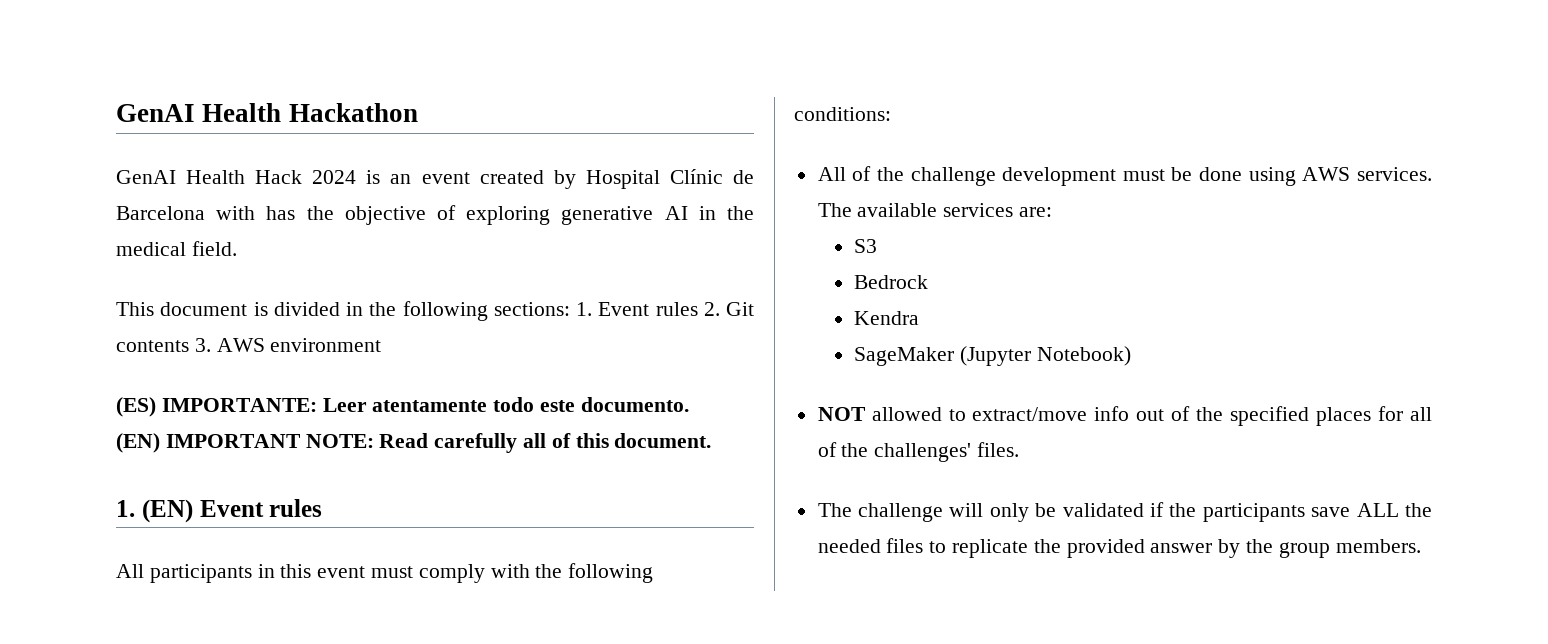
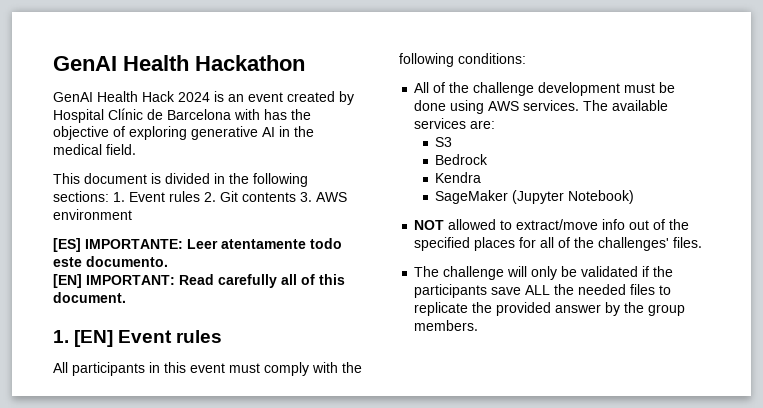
- (ES) IMPORTANTE: Leer atentamente todo este documento.
+ [ES] IMPORTANTE: Leer atentamente todo este documento.
- (EN) IMPORTANT NOTE: Read carefully all of this document.
+ [EN] IMPORTANT: Read carefully all of this document.
- 1. (EN) Event rules
+ 1. [EN] Event rules

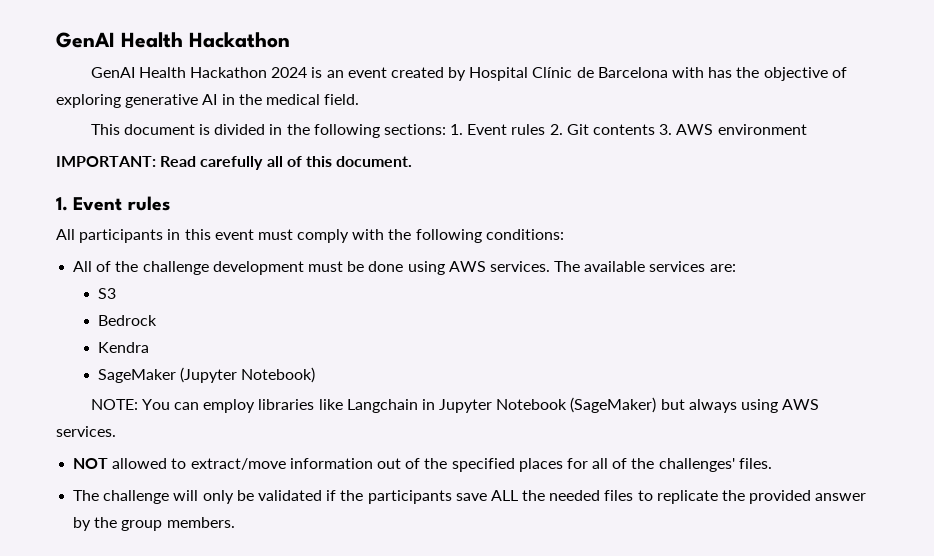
- GenAI Health Hack 2024 is an event created by Hospital Clínic de Barcelona with has the objective of exploring generative AI in the medical field.
+ GenAI Health Hackathon 2024 is an event created by Hospital Clínic de Barcelona with has the objective of exploring generative AI in the medical field.
- [ES] IMPORTANTE: Leer atentamente todo este documento.
- [EN] IMPORTANT: Read carefully all of this document.
- 1. [EN] Event rules
+ IMPORTANT: Read carefully all of this document.
+ 1. Event rules
+ NOTE: You can employ libraries like Langchain in Jupyter Notebook (SageMaker) but always using AWS services.
- NOT allowed to extract/move info out of the specified places for all of the challenges' files.
+ NOT allowed to extract/move information out of the specified places for all of the challenges' files.

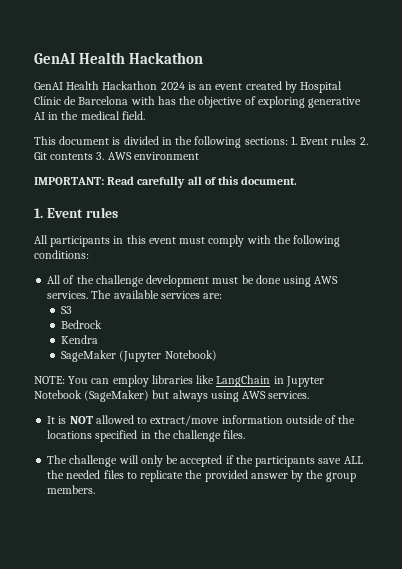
- NOTE: You can employ libraries like Langchain in Jupyter Notebook (SageMaker) but always using AWS services.
+ NOTE: You can employ libraries like LangChain in Jupyter Notebook (SageMaker) but always using AWS services.
- NOT allowed to extract/move information out of the specified places for all of the challenges' files.
+ It is NOT allowed to extract/move information outside of the locations specified in the challenge files.
- The challenge will only be validated if the participants save ALL the needed files to replicate the provided answer by the group members.
+ The challenge will only be accepted if the participants save ALL the needed files to replicate the provided answer by the group members.

